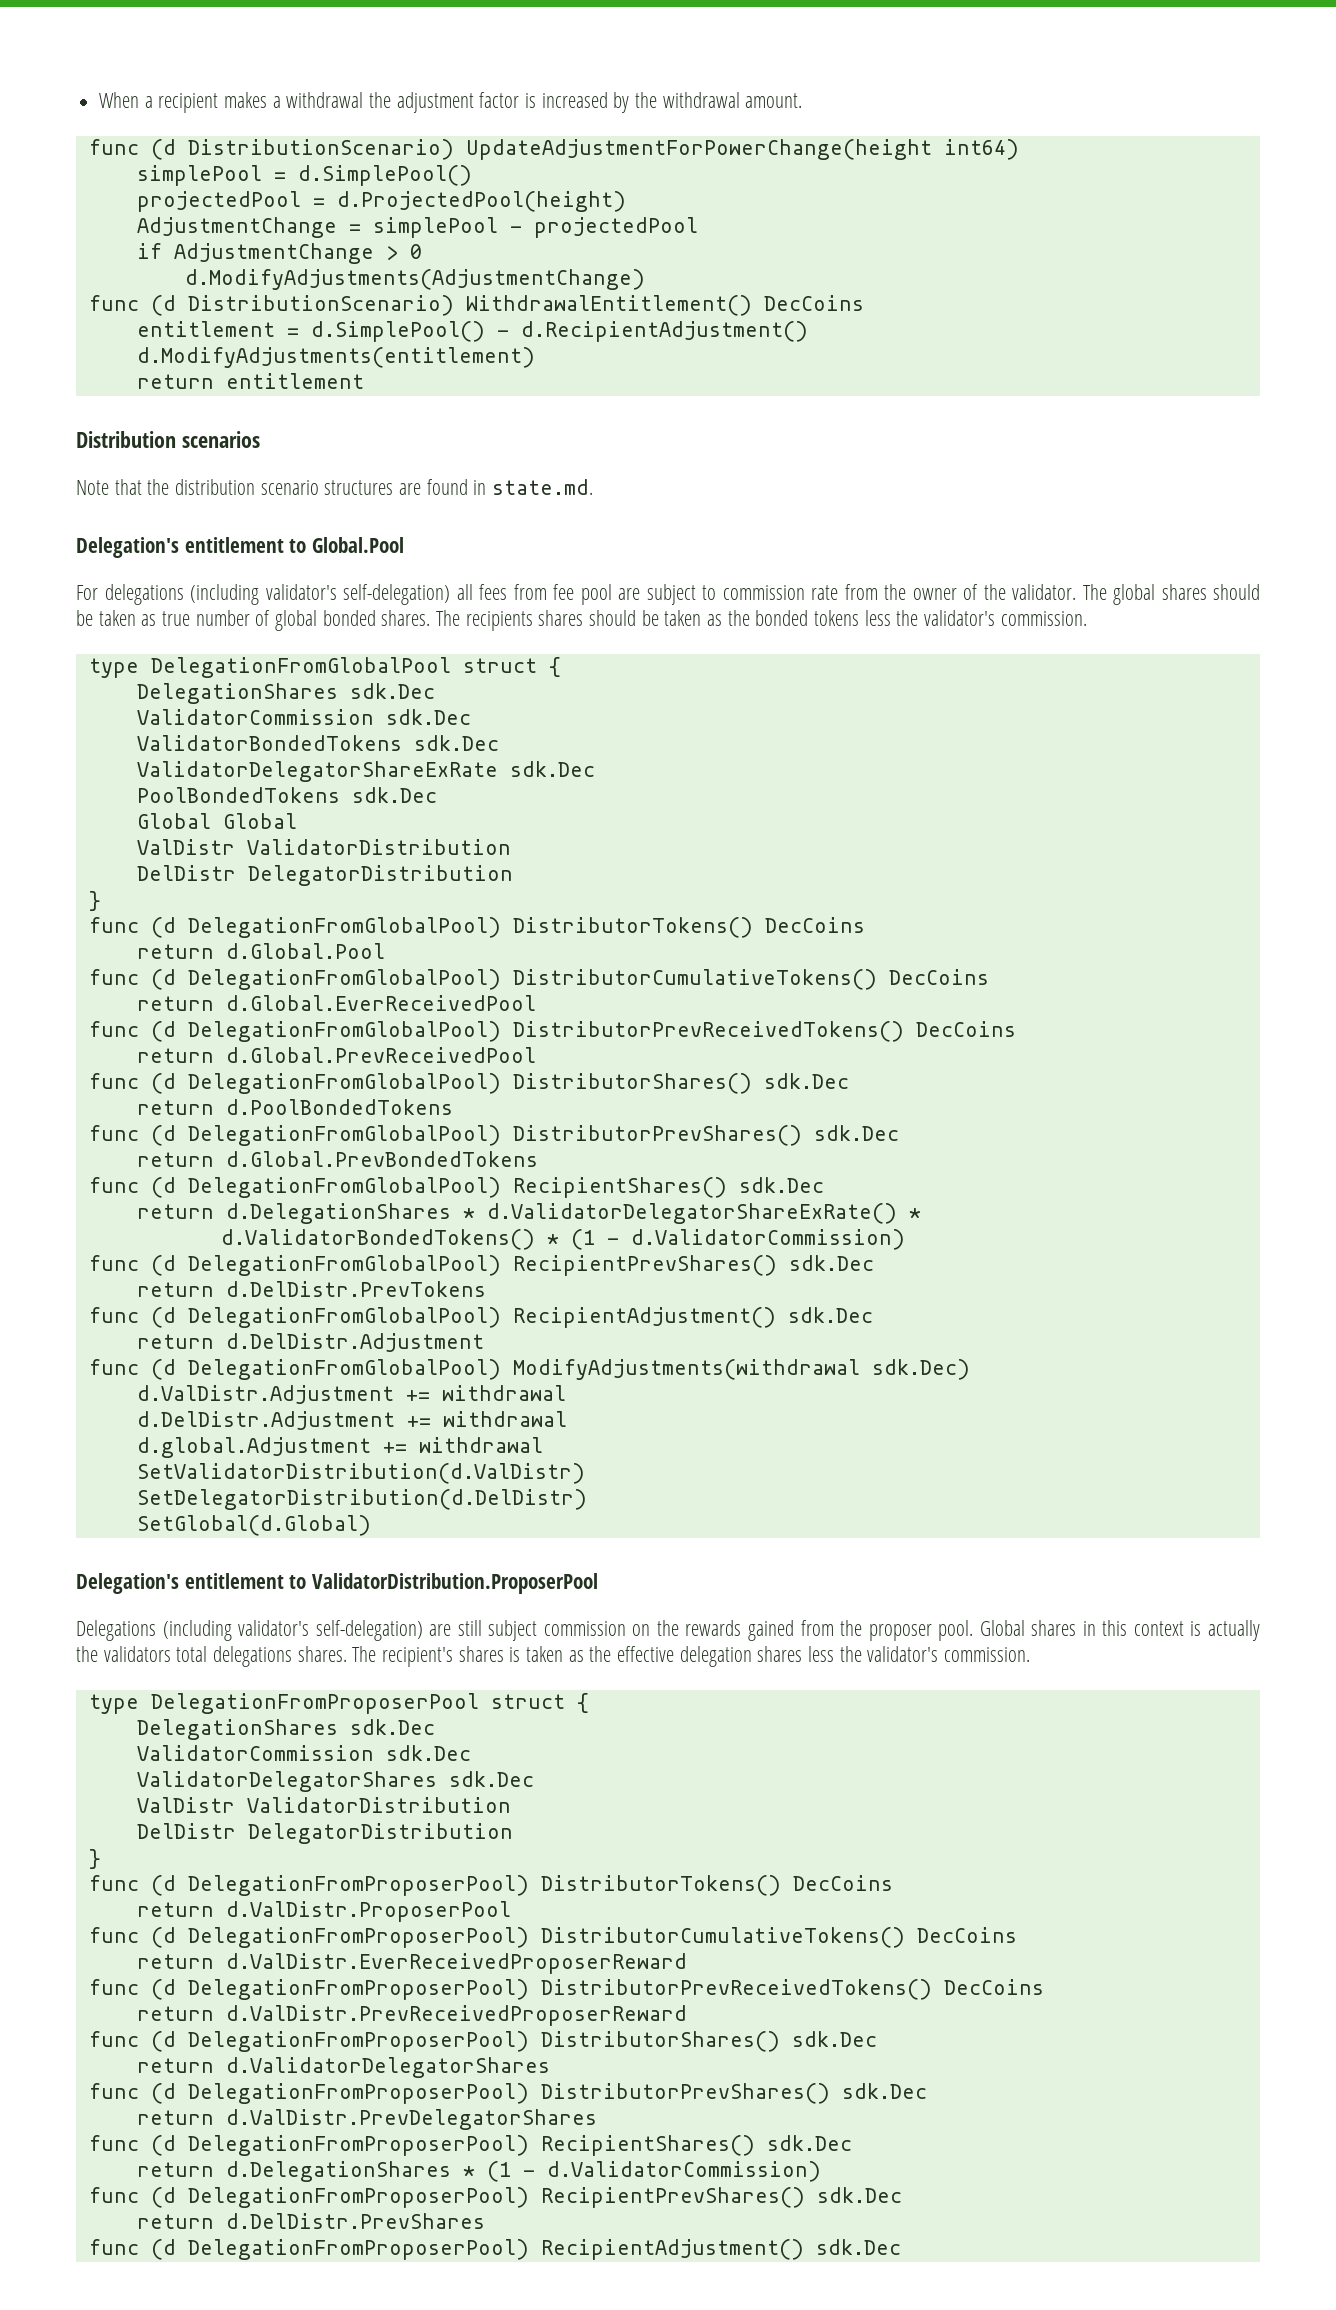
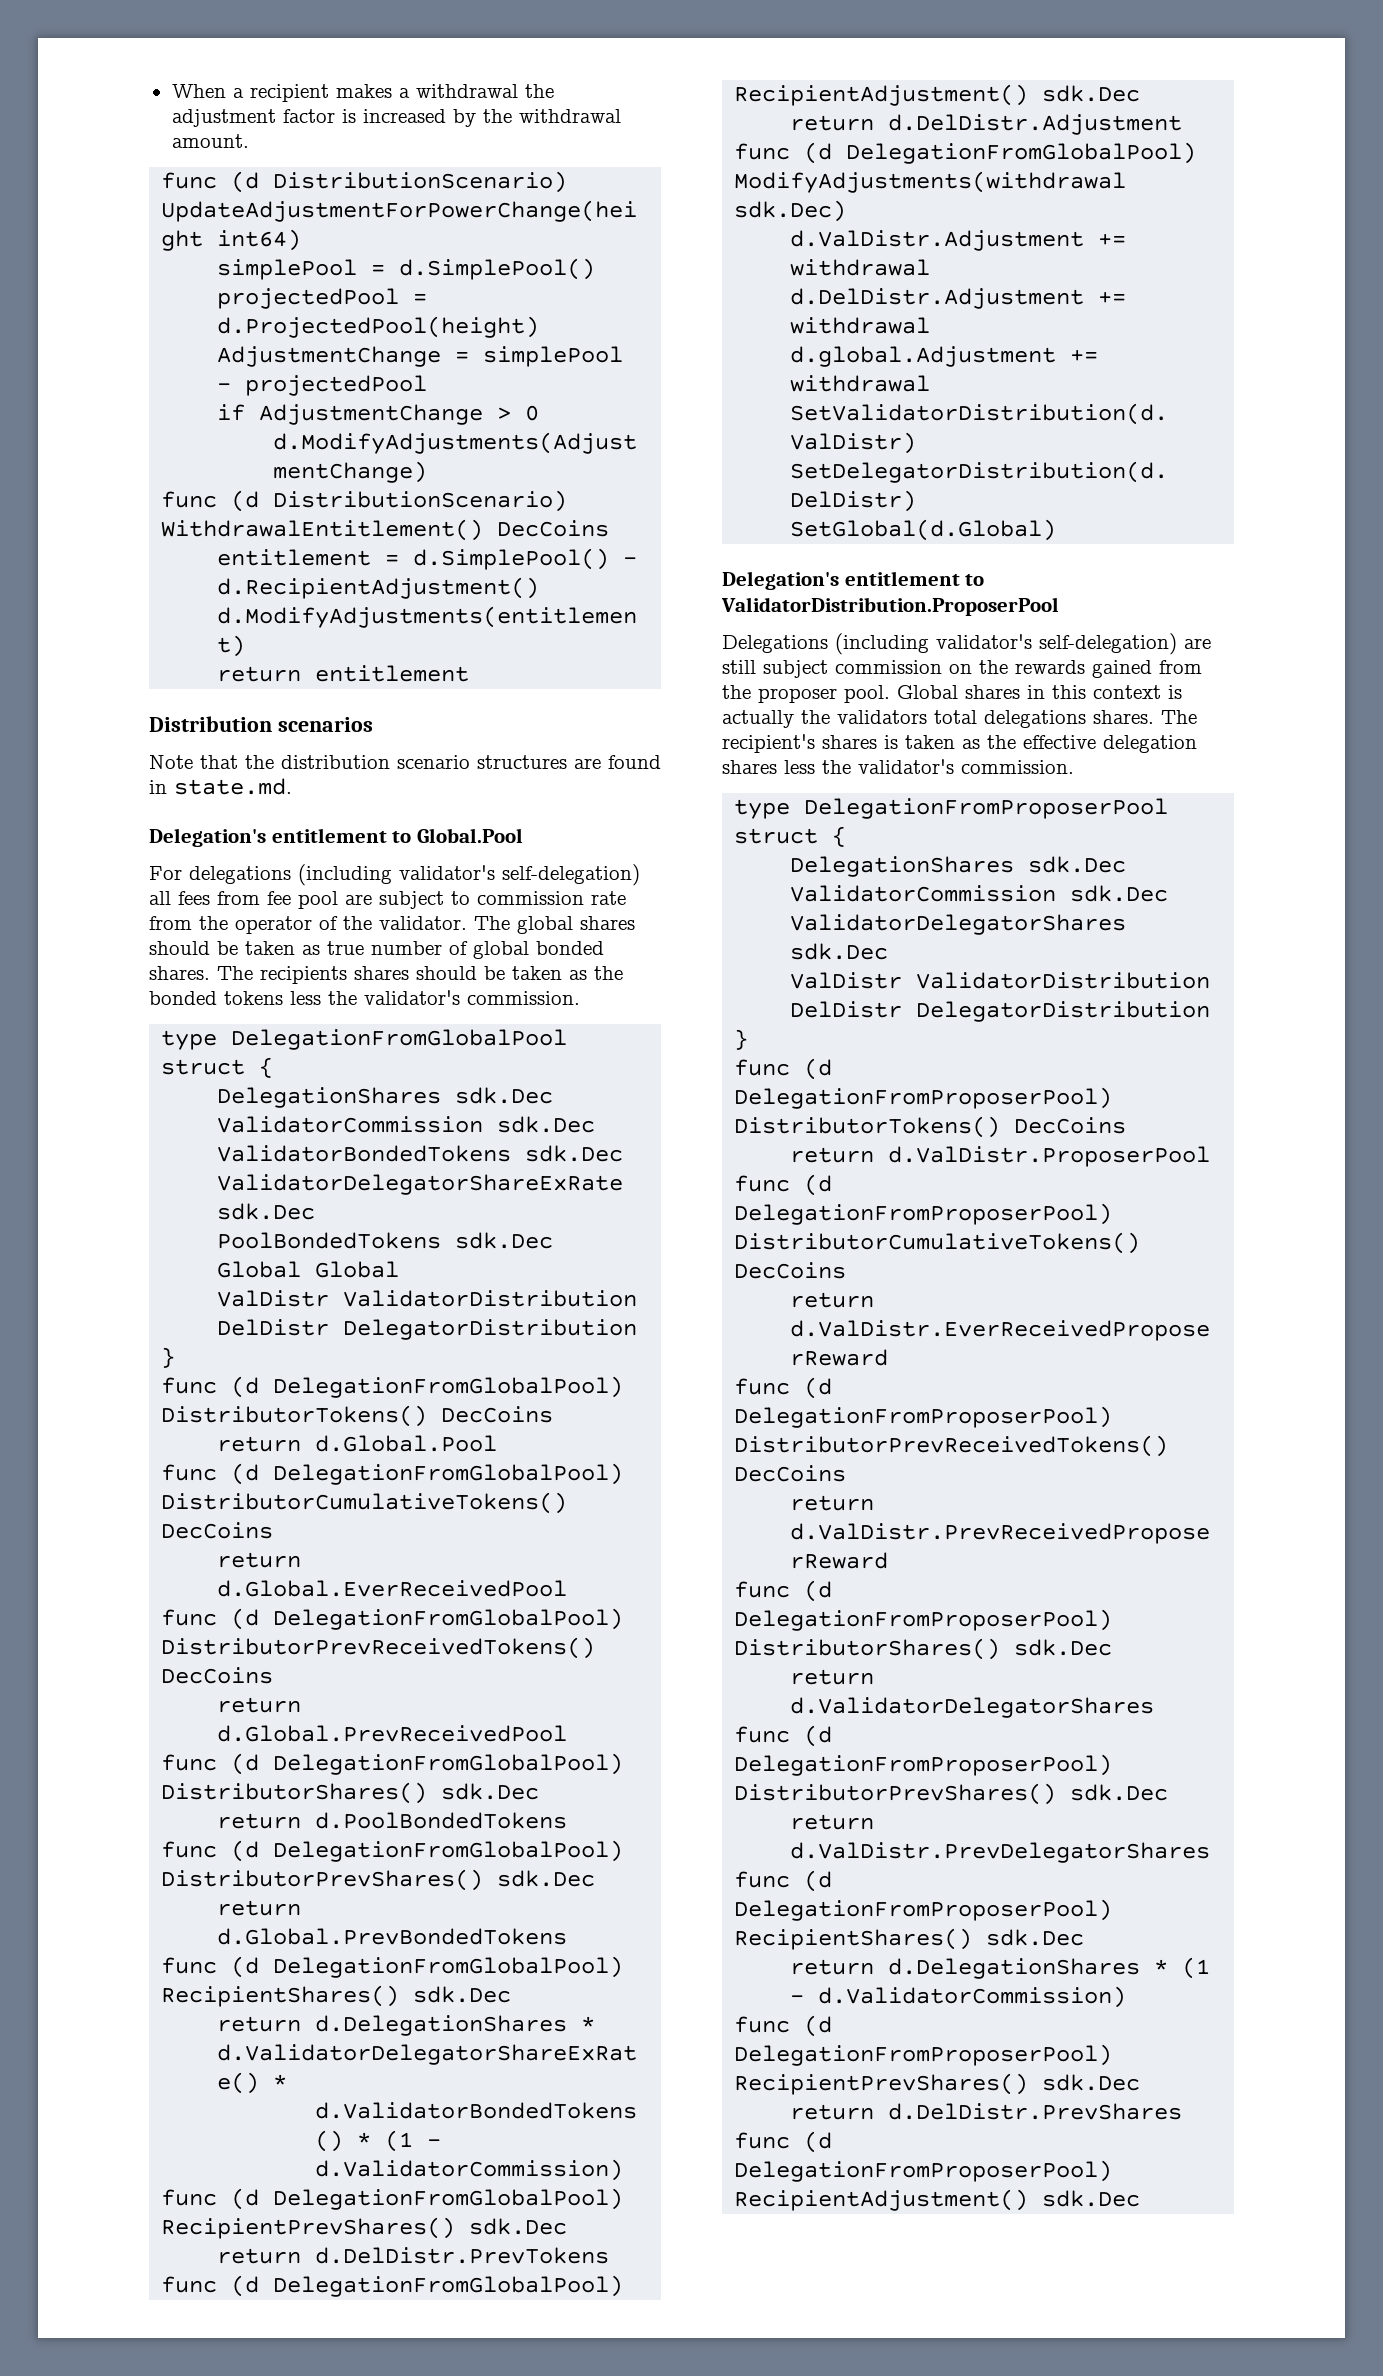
- For delegations (including validator's self-delegation) all fees from fee pool are subject to commission rate from the owner of the validator.
+ For delegations (including validator's self-delegation) all fees from fee pool are subject to commission rate from the operator of the validator.

